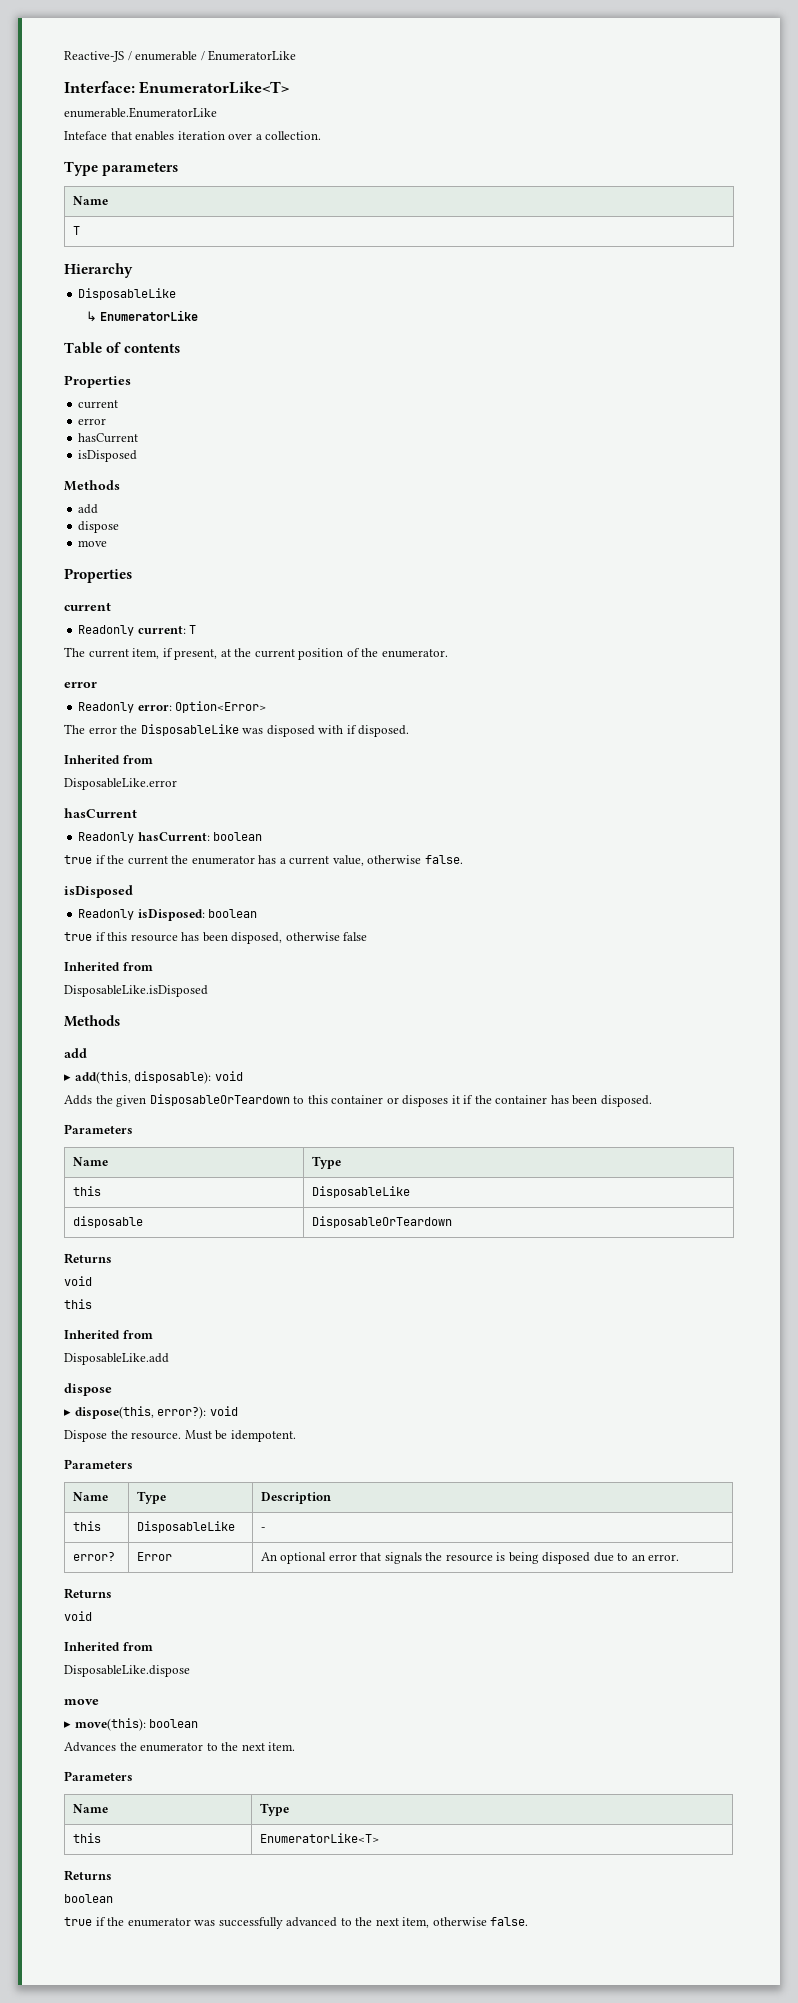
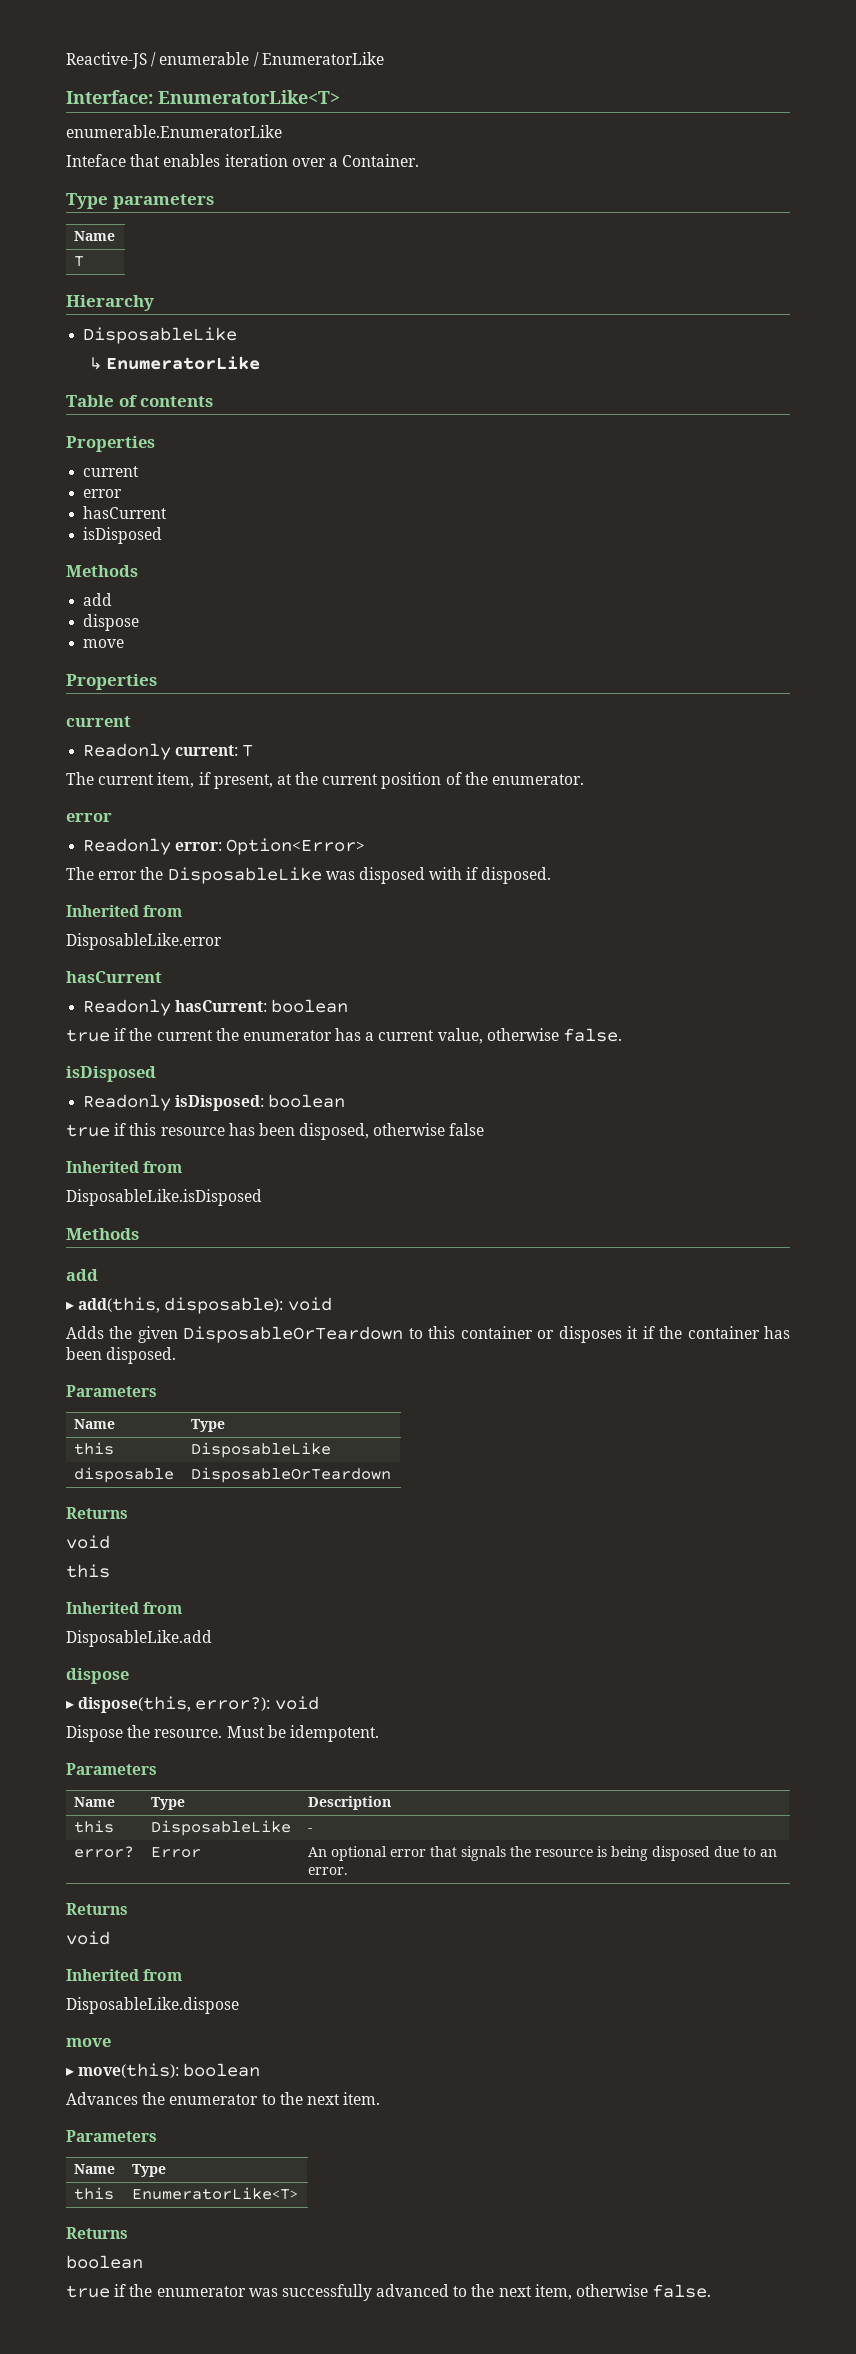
- Inteface that enables iteration over a collection.
+ Inteface that enables iteration over a Container.

